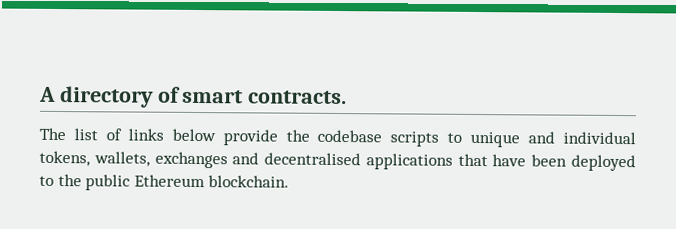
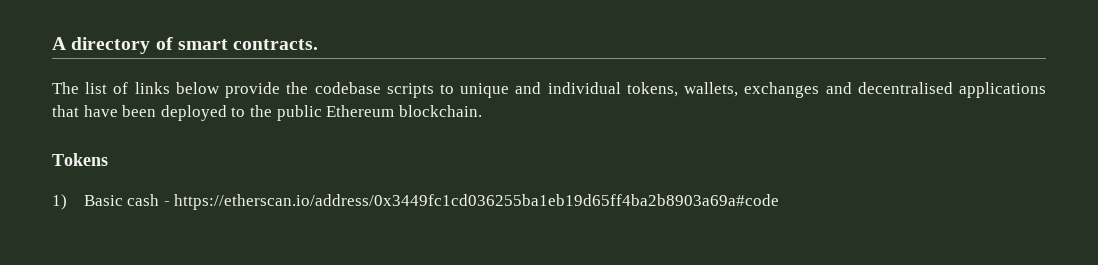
+ Tokens
+ 1) Basic cash - https://etherscan.io/address/0x3449fc1cd036255ba1eb19d65ff4ba2b8903a69a#code

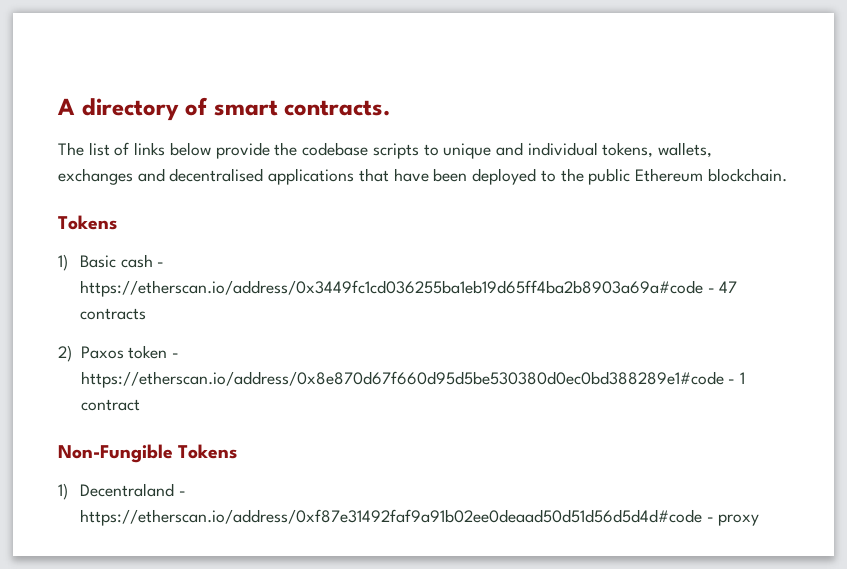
- 1) Basic cash - https://etherscan.io/address/0x3449fc1cd036255ba1eb19d65ff4ba2b8903a69a#code
+ 1) Basic cash - https://etherscan.io/address/0x3449fc1cd036255ba1eb19d65ff4ba2b8903a69a#code - 47 contracts
+ 2) Paxos token - https://etherscan.io/address/0x8e870d67f660d95d5be530380d0ec0bd388289e1#code - 1 contract
+ Non-Fungible Tokens
+ 1) Decentraland - https://etherscan.io/address/0xf87e31492faf9a91b02ee0deaad50d51d56d5d4d#code - proxy

